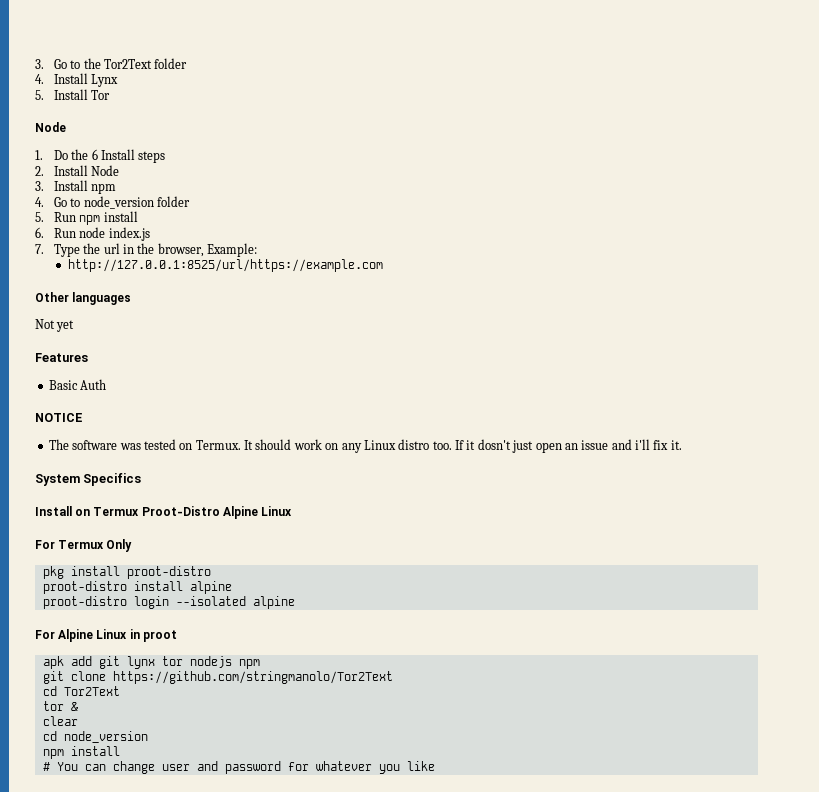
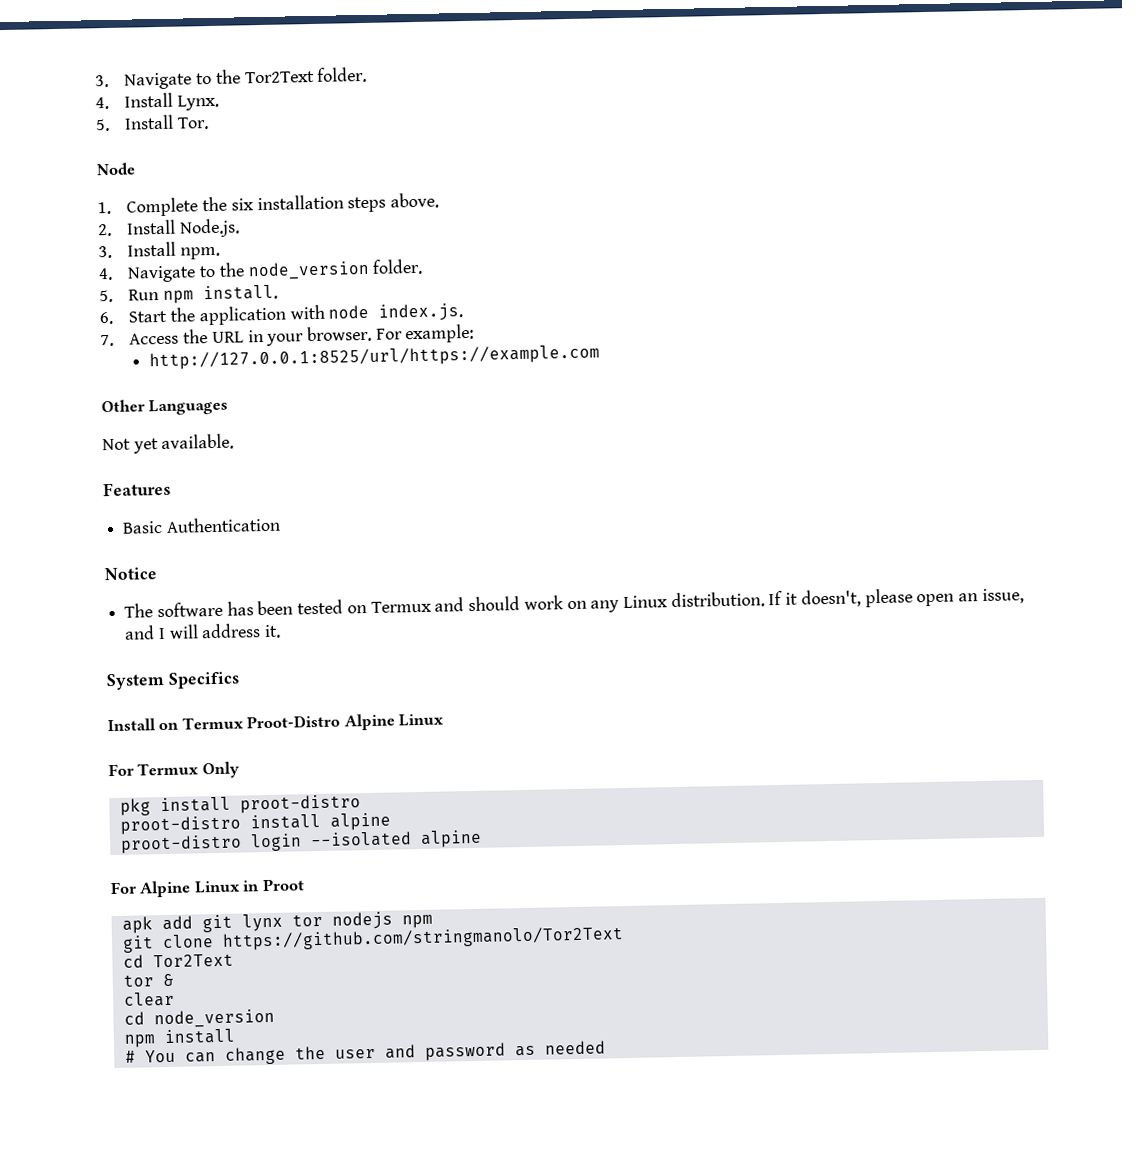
- 3. Go to the Tor2Text folder
+ 3. Navigate to the Tor2Text folder.
- 4. Install Lynx
+ 4. Install Lynx.
- 5. Install Tor
+ 5. Install Tor.
- 1. Do the 6 Install steps
+ 1. Complete the six installation steps above.
- 2. Install Node
+ 2. Install Node.js.
- 3. Install npm
- 4. Go to node_version folder
+ 3. Install npm.
+ 4. Navigate to the node_version folder.
- 5. Run npm install
+ 5. Run npm install.
- 6. Run node index.js
- 7. Type the url in the browser, Example:
+ 6. Start the application with node index.js.
+ 7. Access the URL in your browser. For example:
- Other languages
+ Other Languages
- Not yet
+ Not yet available.
- Basic Auth
- NOTICE
+ Basic Authentication
+ Notice
- The software was tested on Termux. It should work on any Linux distro too. If it dosn't just open an issue and i'll fix it.
+ The software has been tested on Termux and should work on any Linux distribution. If it doesn't, please open an issue, and I will address it.
- For Alpine Linux in proot
+ For Alpine Linux in Proot
- # You can change user and password for whatever you like
+ # You can change the user and password as needed

